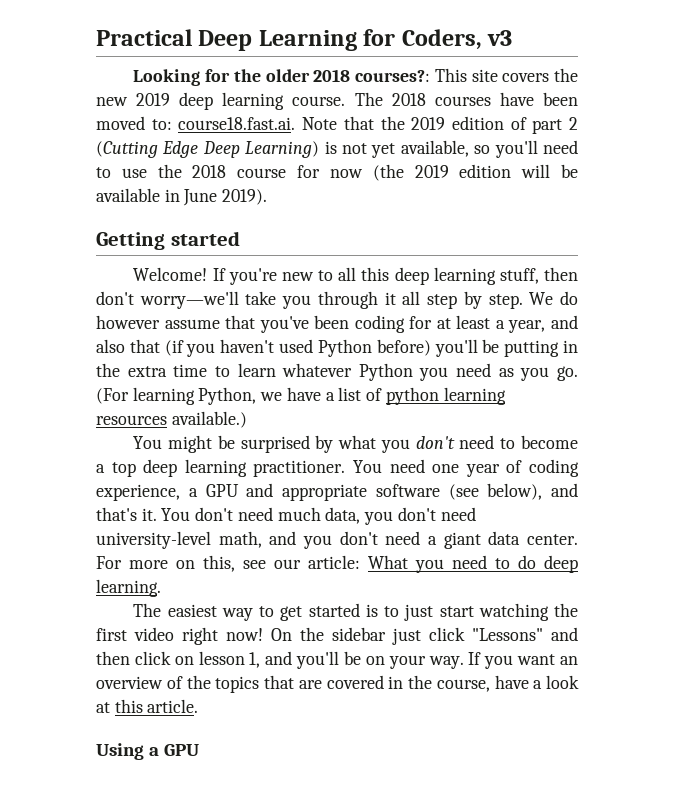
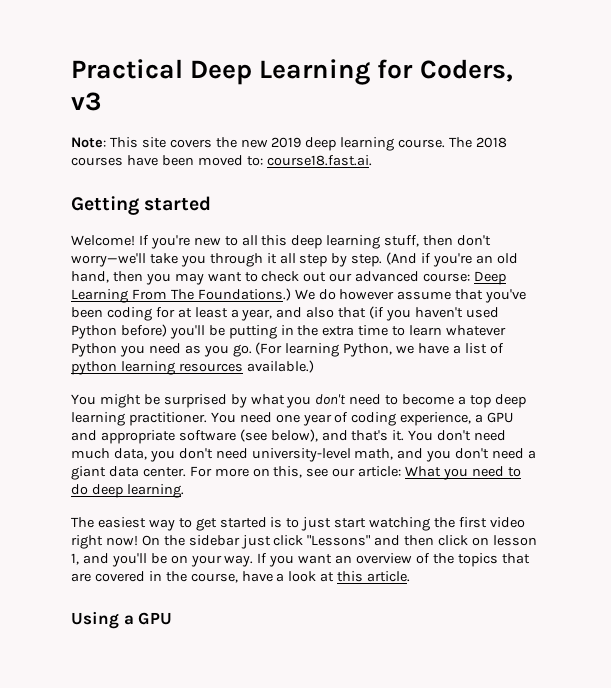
- Looking for the older 2018 courses?: This site covers the new 2019 deep learning course.
+ Note: This site covers the new 2019 deep learning course.
- The 2018 courses have been moved to: course18.fast.ai. Note that the 2019 edition of part 2 (Cutting Edge Deep Learning) is not yet available, so you'll need to use the 2018 course for now (the 2019 edition will be available in June 2019).
+ The 2018 courses have been moved to: course18.fast.ai.
+ (And if you're an old hand, then you may want to check out our advanced course: Deep Learning From The Foundations.)

